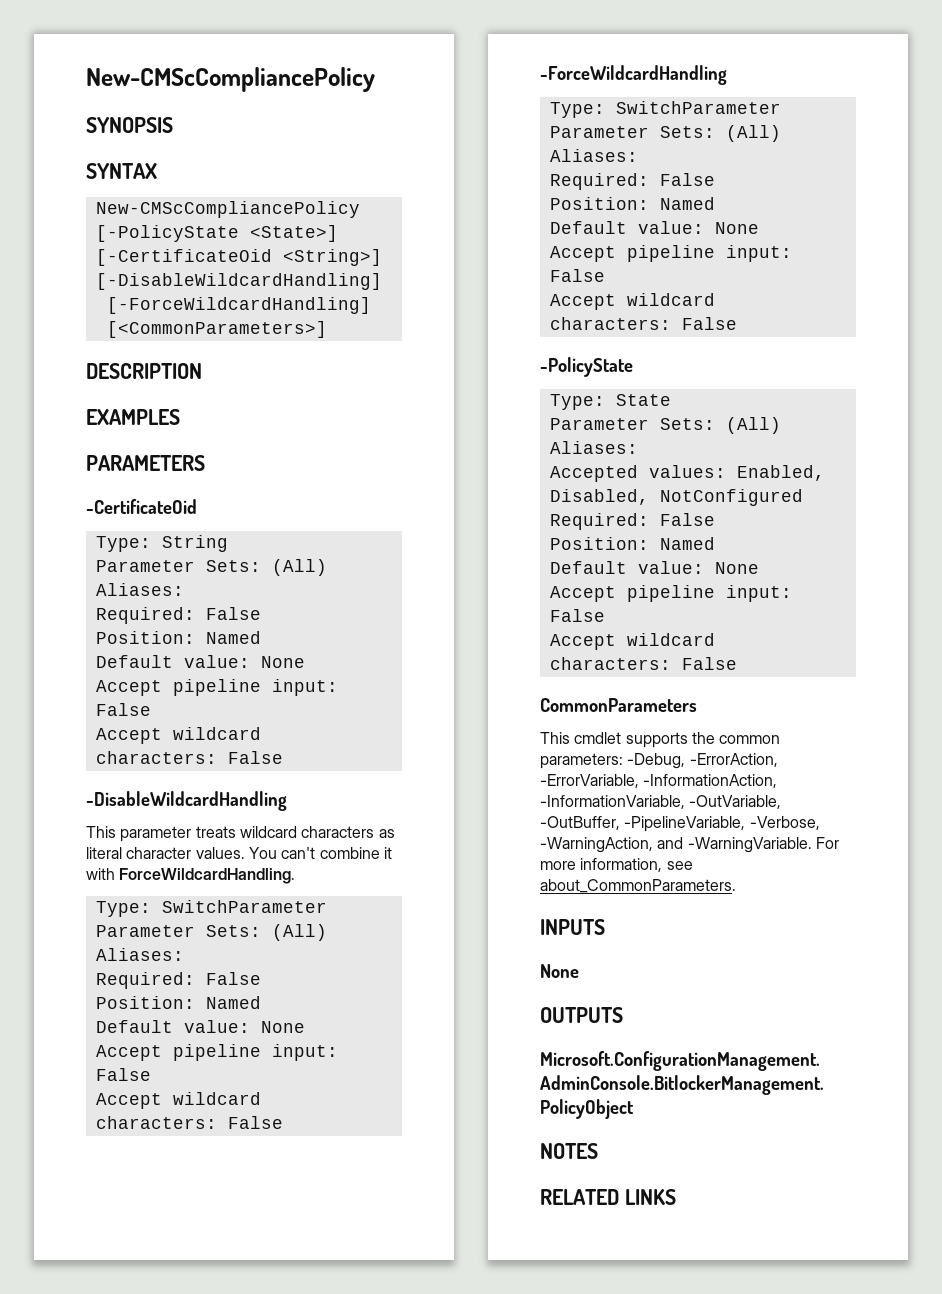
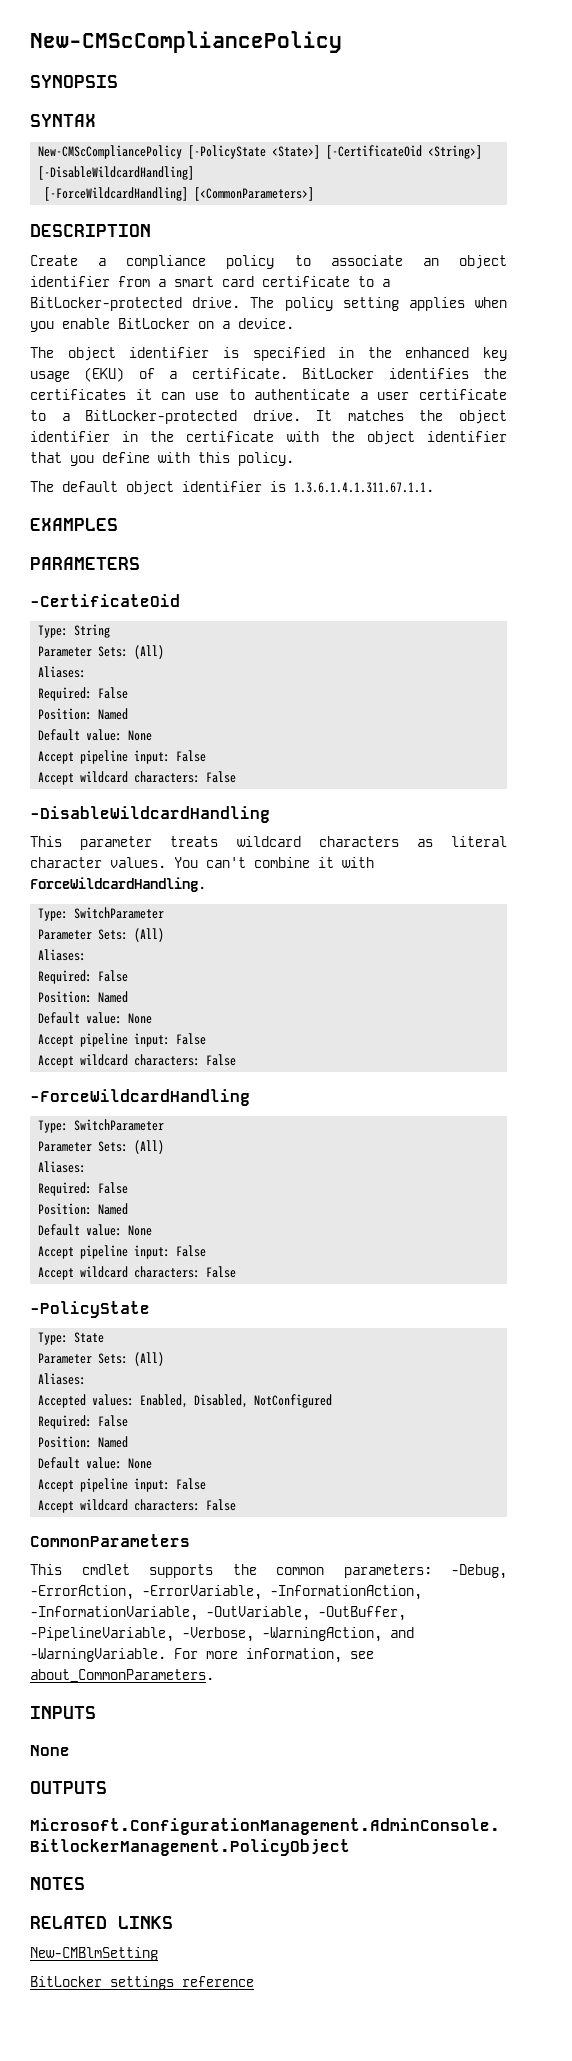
+ Create a compliance policy to associate an object identifier from a smart card certificate to a BitLocker-protected drive. The policy setting applies when you enable BitLocker on a device.
+ The object identifier is specified in the enhanced key usage (EKU) of a certificate. BitLocker identifies the certificates it can use to authenticate a user certificate to a BitLocker-protected drive. It matches the object identifier in the certificate with the object identifier that you define with this policy.
+ The default object identifier is 1.3.6.1.4.1.311.67.1.1.
+ New-CMBlmSetting
+ BitLocker settings reference

